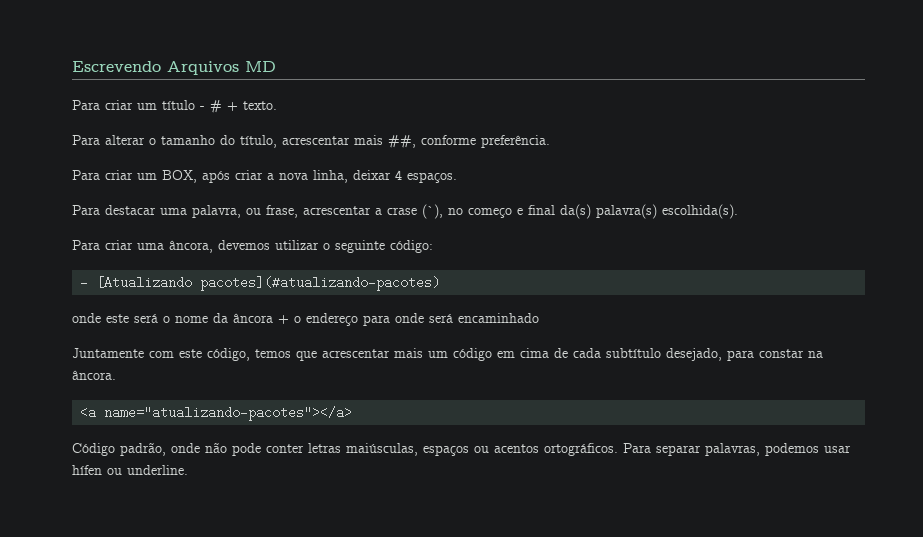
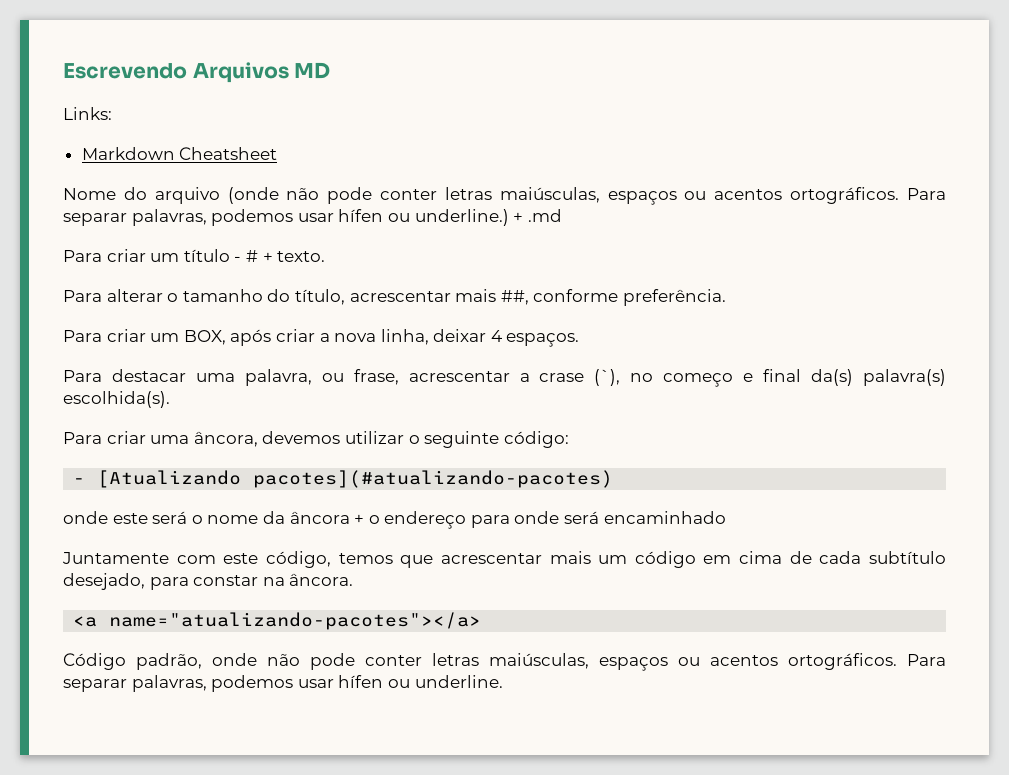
+ Links:
+ Markdown Cheatsheet
+ Nome do arquivo (onde não pode conter letras maiúsculas, espaços ou acentos ortográficos. Para separar palavras, podemos usar hífen ou underline.) + .md

